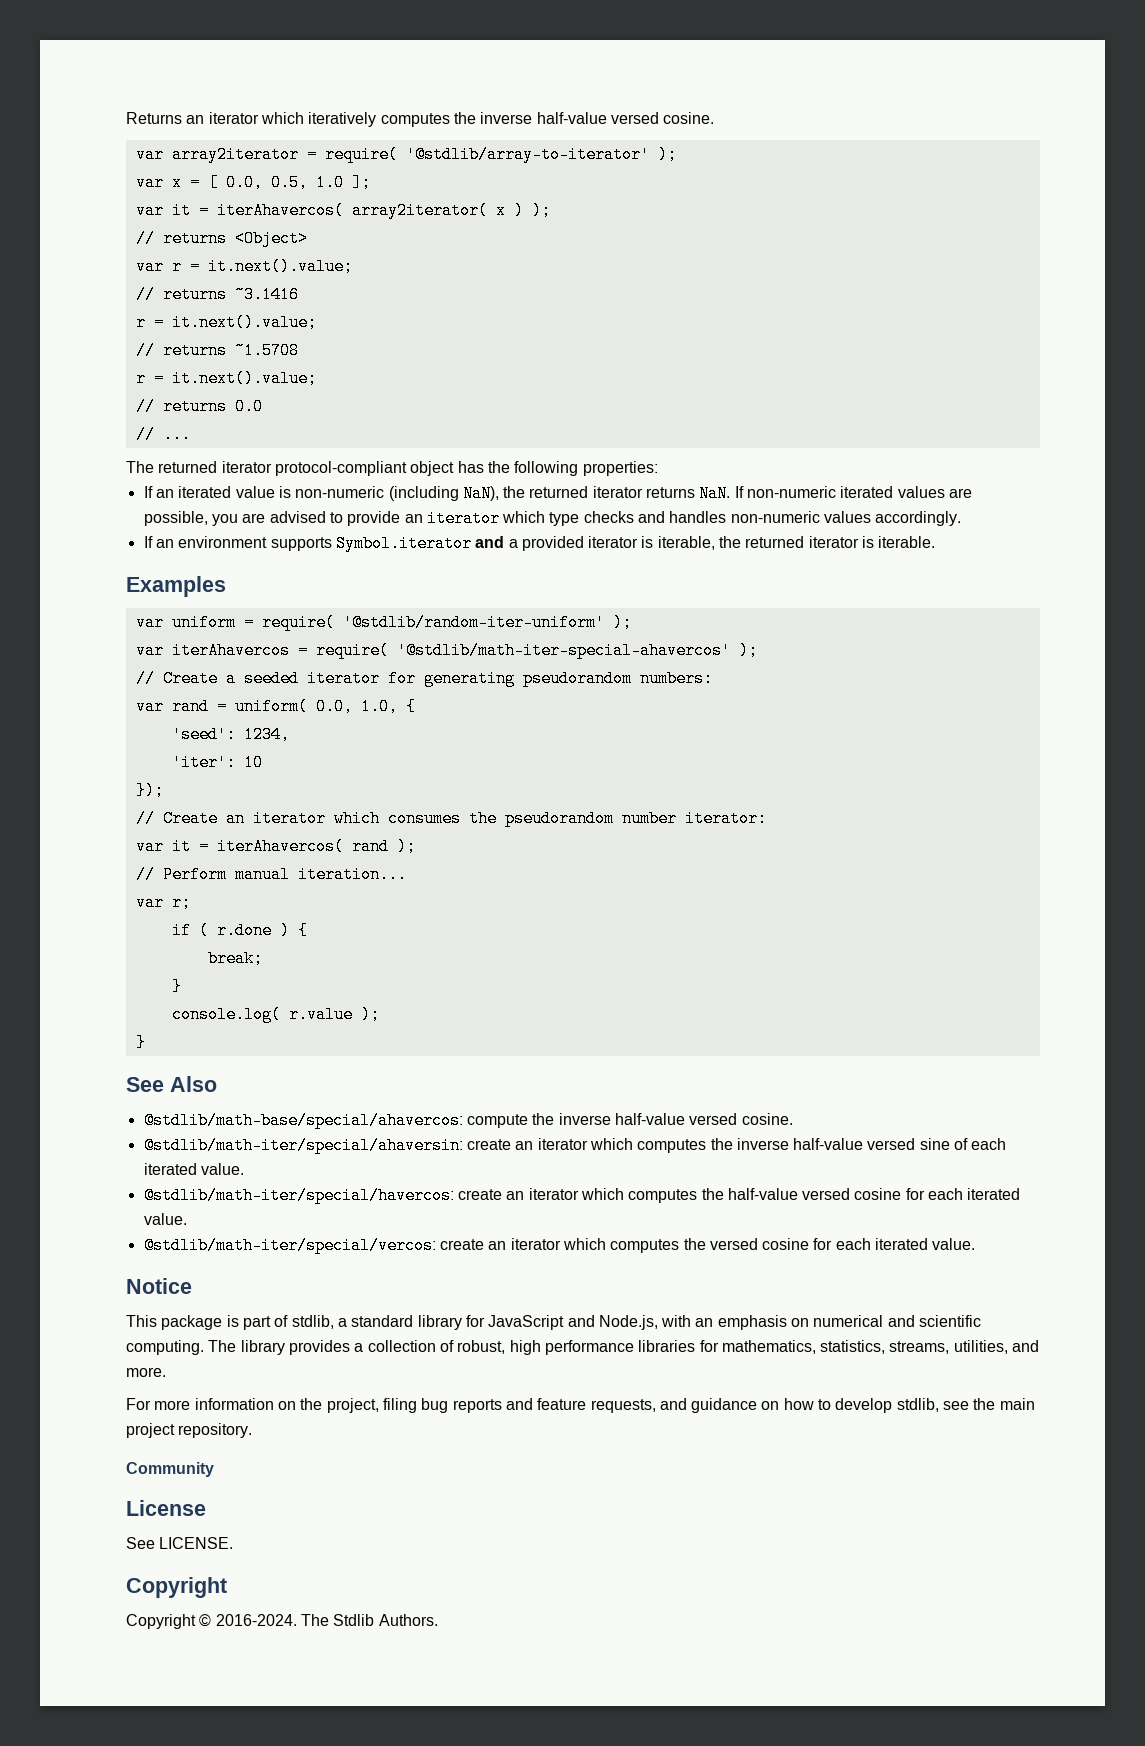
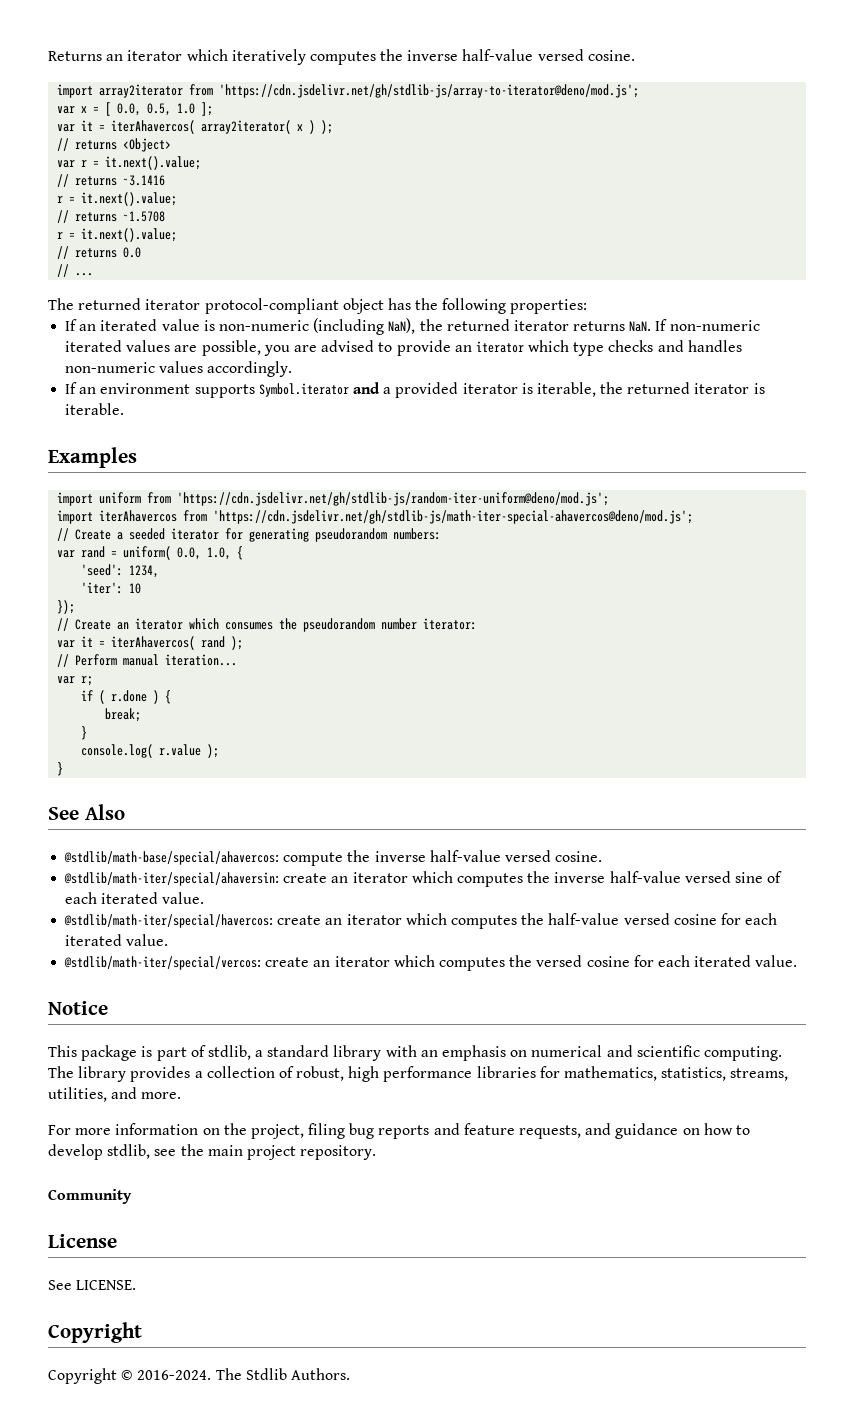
- var array2iterator = require( '@stdlib/array-to-iterator' );
+ import array2iterator from 'https://cdn.jsdelivr.net/gh/stdlib-js/array-to-iterator@deno/mod.js';
- var uniform = require( '@stdlib/random-iter-uniform' );
- var iterAhavercos = require( '@stdlib/math-iter-special-ahavercos' );
+ import uniform from 'https://cdn.jsdelivr.net/gh/stdlib-js/random-iter-uniform@deno/mod.js';
+ import iterAhavercos from 'https://cdn.jsdelivr.net/gh/stdlib-js/math-iter-special-ahavercos@deno/mod.js';
- This package is part of stdlib, a standard library for JavaScript and Node.js, with an emphasis on numerical and scientific computing.
+ This package is part of stdlib, a standard library with an emphasis on numerical and scientific computing.

